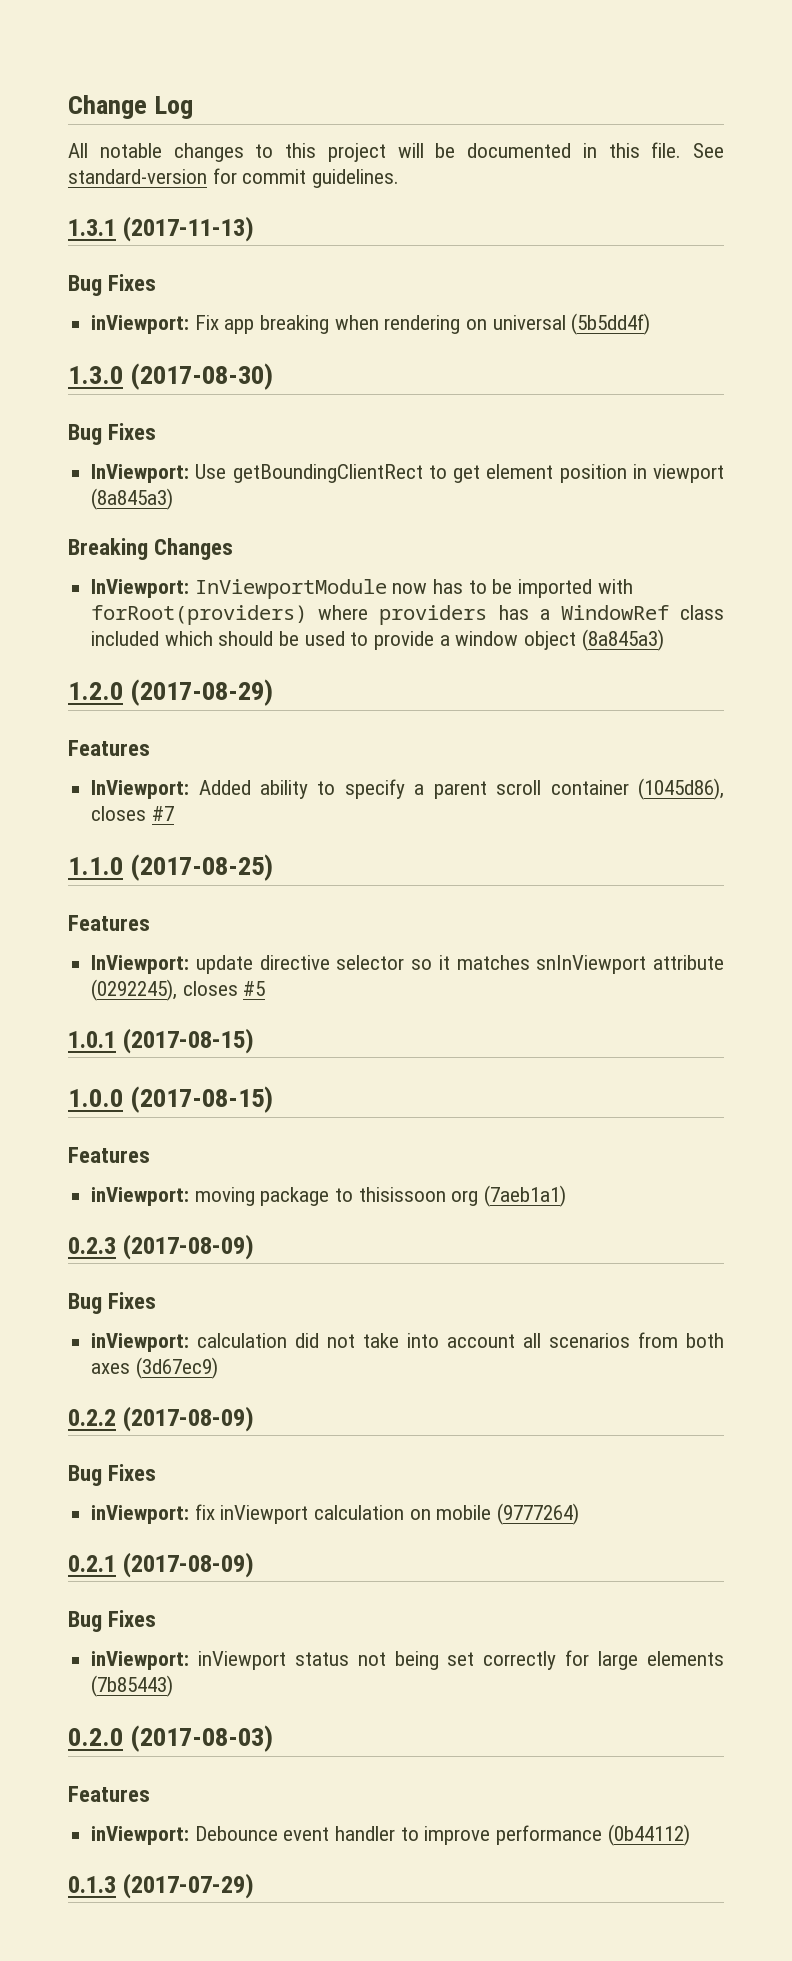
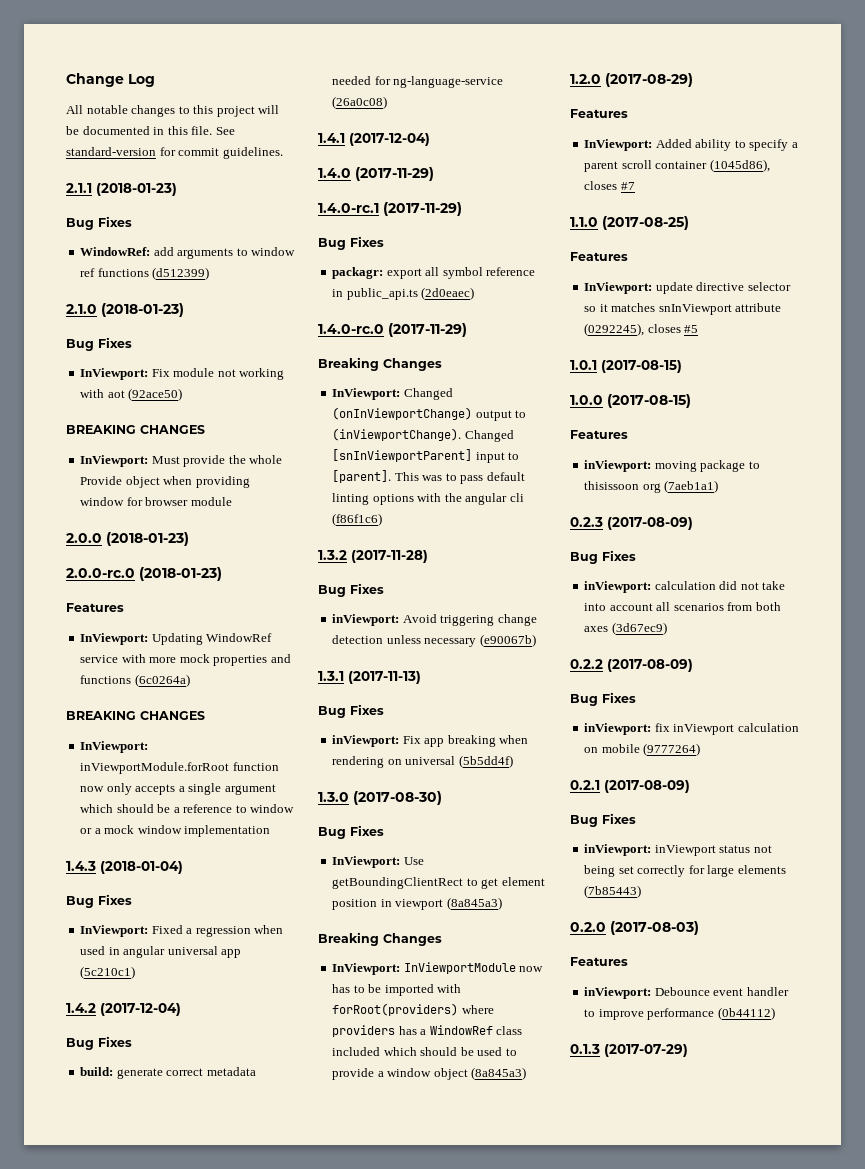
+ 2.1.1 (2018-01-23)
+ Bug Fixes
+ WindowRef: add arguments to window ref functions (d512399)
+ 2.1.0 (2018-01-23)
+ Bug Fixes
+ InViewport: Fix module not working with aot (92ace50)
+ BREAKING CHANGES
+ InViewport: Must provide the whole Provide object when providing window for browser module
+ 2.0.0 (2018-01-23)
+ 2.0.0-rc.0 (2018-01-23)
+ Features
+ InViewport: Updating WindowRef service with more mock properties and functions (6c0264a)
+ BREAKING CHANGES
+ InViewport: inViewportModule.forRoot function now only accepts a single argument which should be a reference to window or a mock window implementation
+ 1.4.3 (2018-01-04)
+ Bug Fixes
+ InViewport: Fixed a regression when used in angular universal app (5c210c1)
+ 1.4.2 (2017-12-04)
+ Bug Fixes
+ build: generate correct metadata needed for ng-language-service (26a0c08)
+ 1.4.1 (2017-12-04)
+ 1.4.0 (2017-11-29)
+ 1.4.0-rc.1 (2017-11-29)
+ Bug Fixes
+ packagr: export all symbol reference in public_api.ts (2d0eaec)
+ 1.4.0-rc.0 (2017-11-29)
+ Breaking Changes
+ InViewport: Changed (onInViewportChange) output to (inViewportChange). Changed [snInViewportParent] input to [parent]. This was to pass default linting options with the angular cli (f86f1c6)
+ 1.3.2 (2017-11-28)
+ Bug Fixes
+ inViewport: Avoid triggering change detection unless necessary (e90067b)

